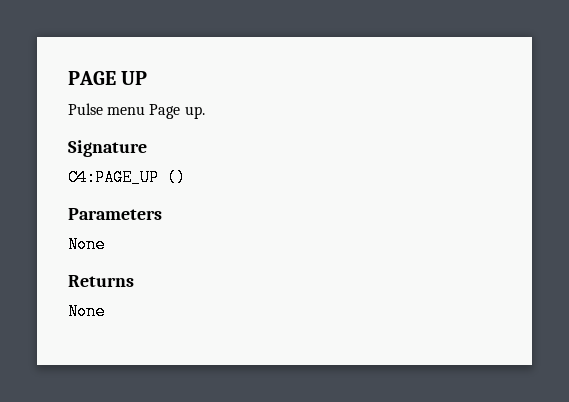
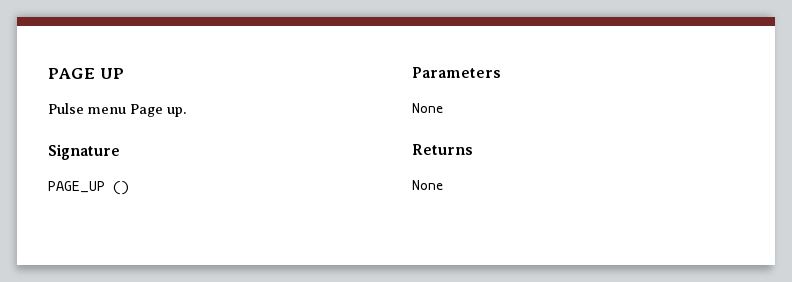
- C4:PAGE_UP ()
+ PAGE_UP ()

